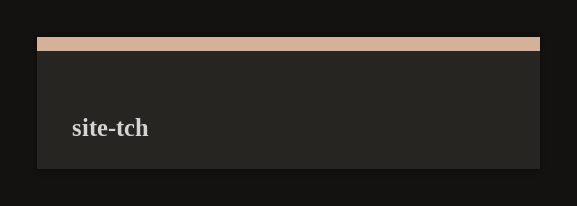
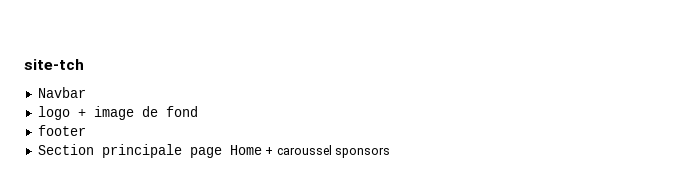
+ Navbar
+ logo + image de fond
+ footer
+ Section principale page Home + caroussel sponsors

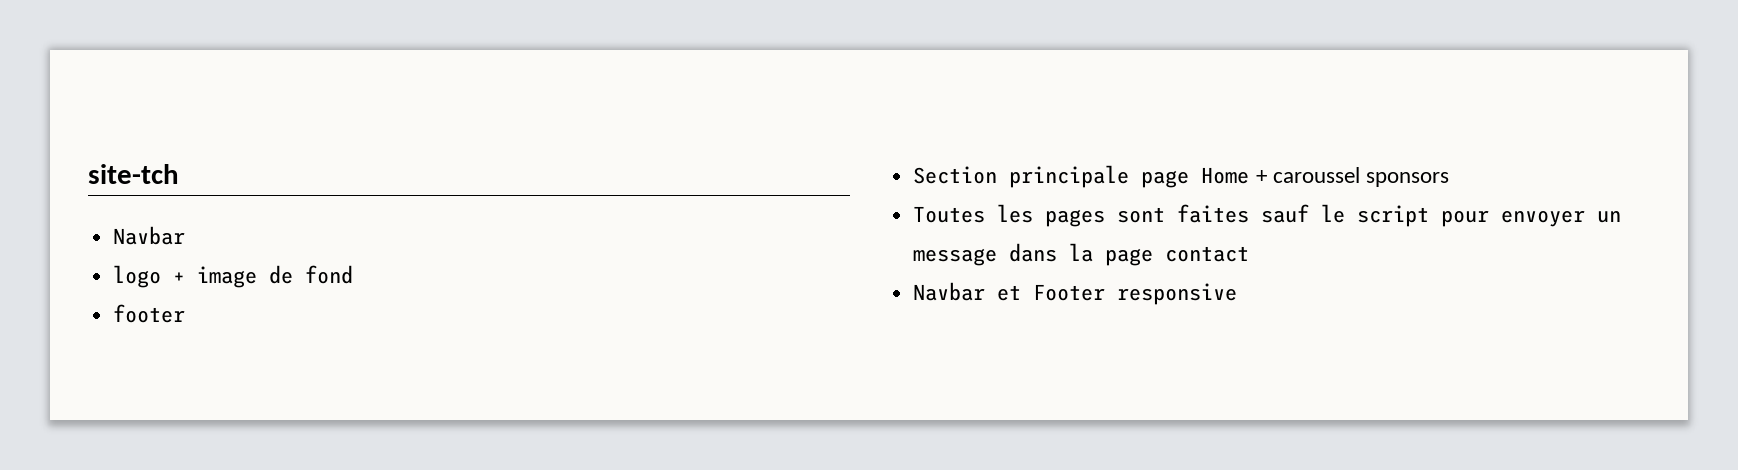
+ Toutes les pages sont faites sauf le script pour envoyer un message dans la page contact
+ Navbar et Footer responsive

